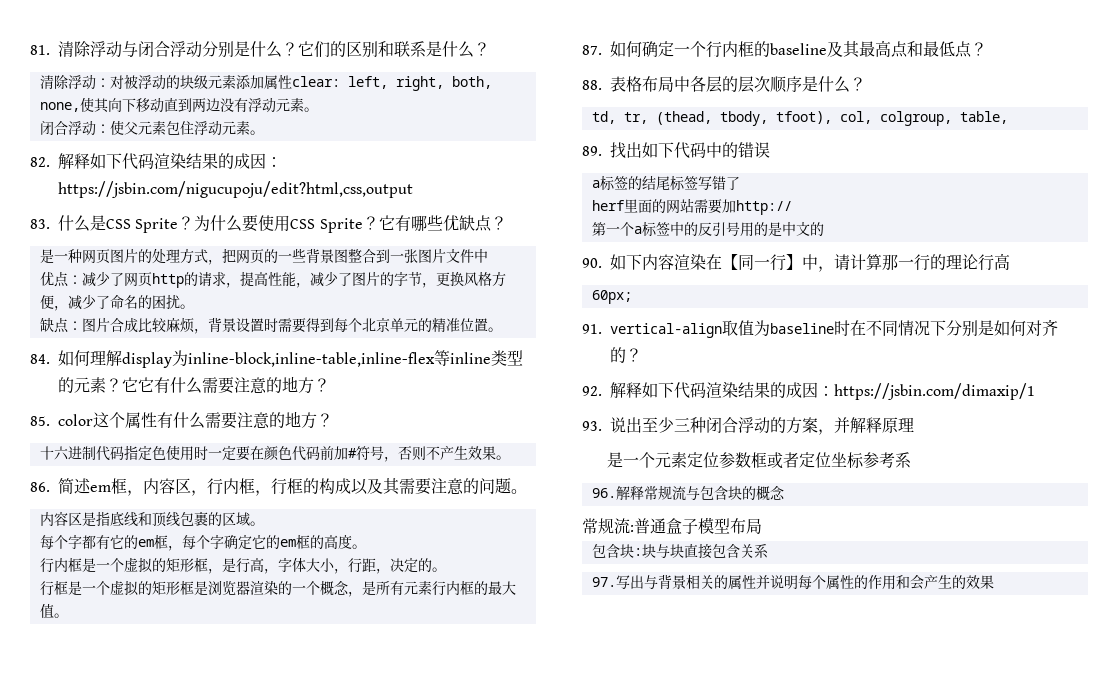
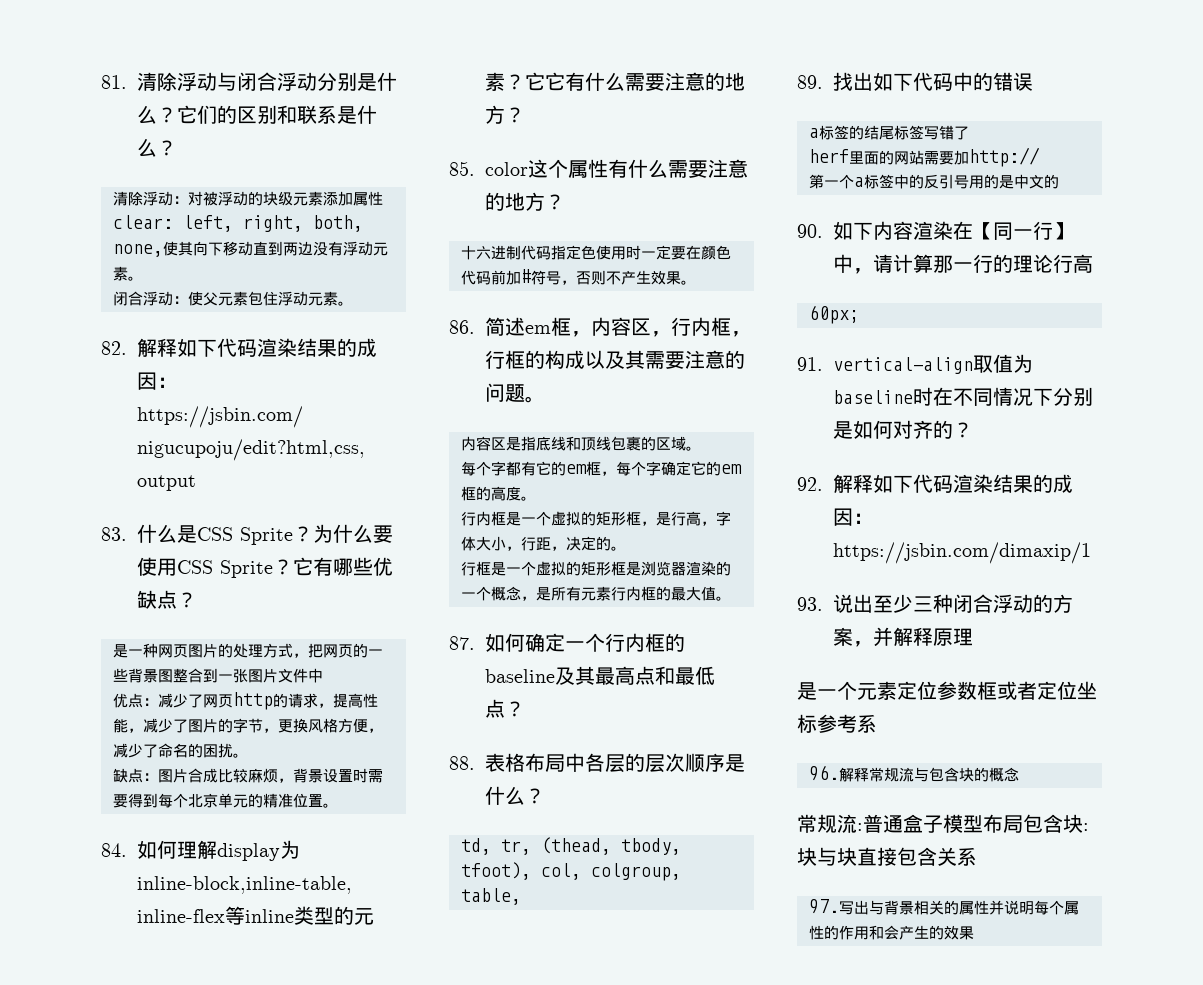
- 常规流:普通盒子模型布局
- 包含块:块与块直接包含关系
+ 常规流:普通盒子模型布局包含块:块与块直接包含关系

